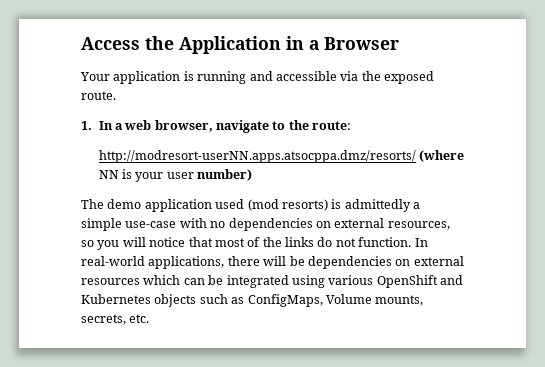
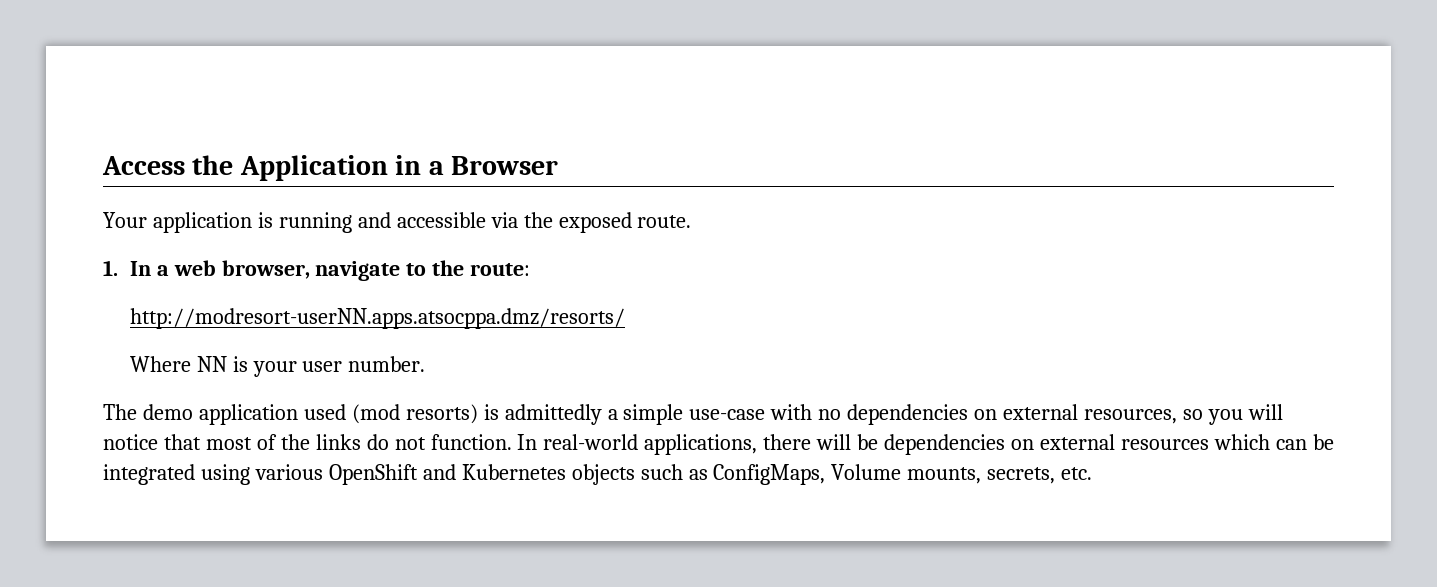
- http://modresort-userNN.apps.atsocppa.dmz/resorts/ (where NN is your user number)
+ http://modresort-userNN.apps.atsocppa.dmz/resorts/
+ Where NN is your user number.

